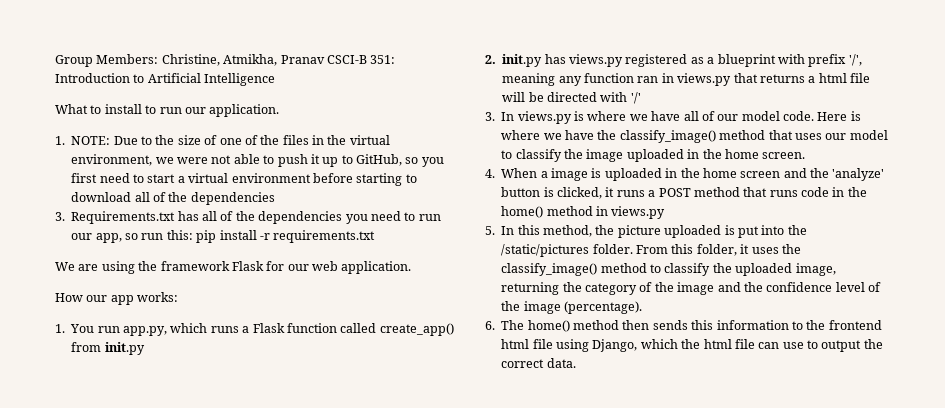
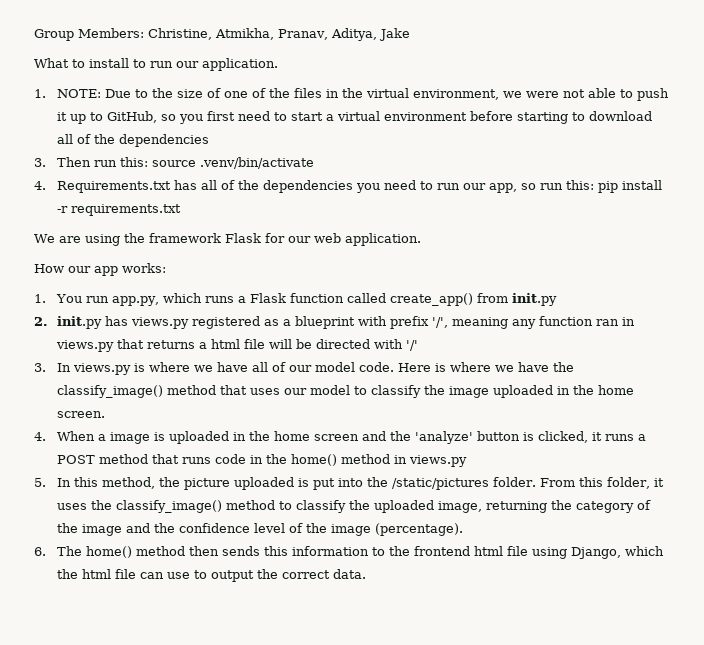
- Group Members: Christine, Atmikha, Pranav CSCI-B 351: Introduction to Artificial Intelligence
+ Group Members: Christine, Atmikha, Pranav, Aditya, Jake
- 3. Requirements.txt has all of the dependencies you need to run our app, so run this: pip install -r requirements.txt
+ 3. Then run this: source .venv/bin/activate
+ 4. Requirements.txt has all of the dependencies you need to run our app, so run this: pip install -r requirements.txt

